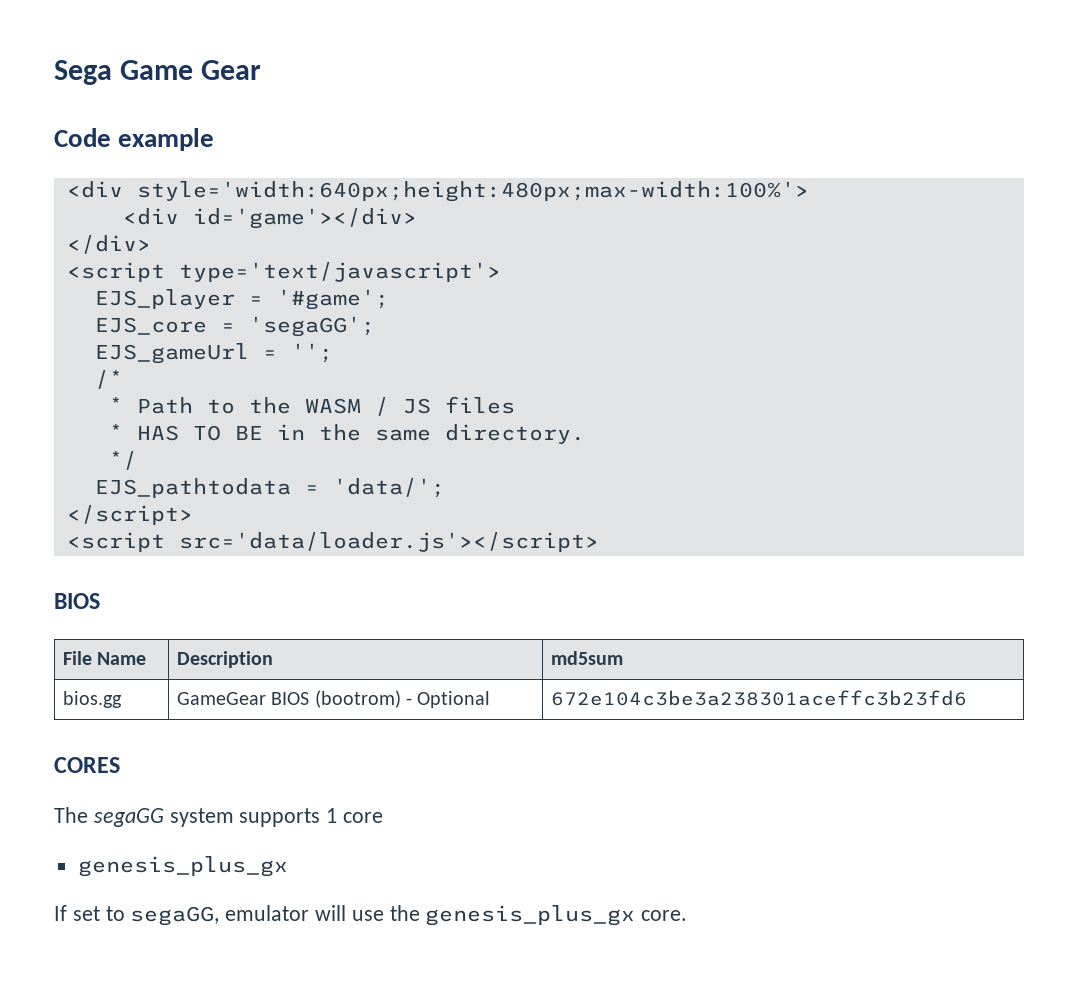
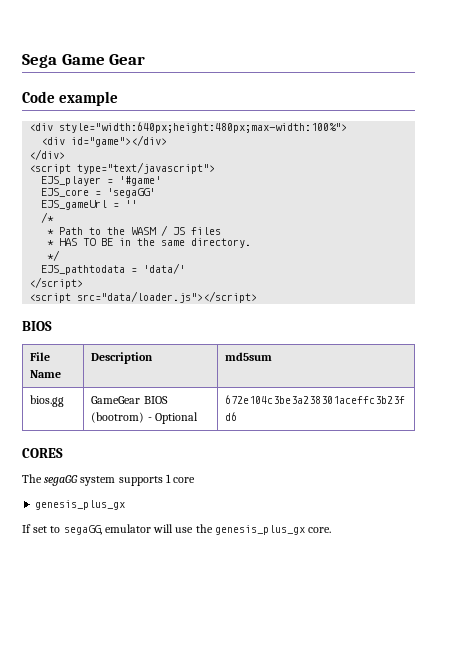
- <div style='width:640px;height:480px;max-width:100%'>
- <div id='game'></div>
+ <div style="width:640px;height:480px;max-width:100%">
+ <div id="game"></div>
- <script type='text/javascript'>
+ <script type="text/javascript">
- EJS_player = '#game';
+ EJS_player = '#game'
- EJS_core = 'segaGG';
+ EJS_core = 'segaGG'
- EJS_gameUrl = '';
+ EJS_gameUrl = ''
- EJS_pathtodata = 'data/';
+ EJS_pathtodata = 'data/'
- <script src='data/loader.js'></script>
+ <script src="data/loader.js"></script>

